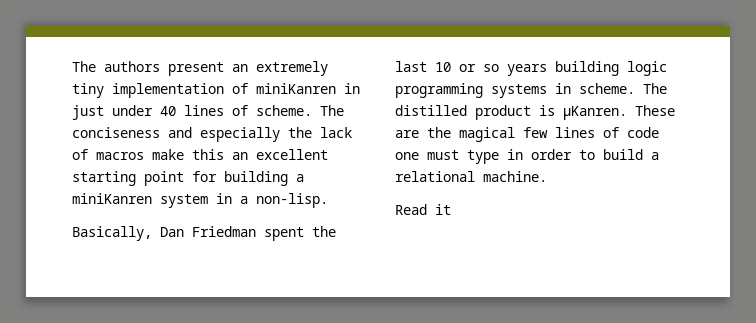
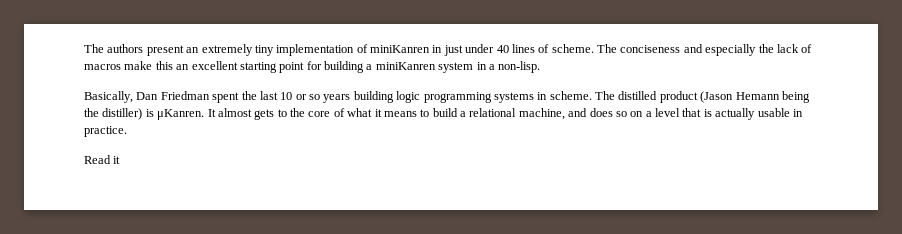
- The distilled product is μKanren. These are the magical few lines of code one must type in order to build a relational machine.
+ The distilled product (Jason Hemann being the distiller) is μKanren. It almost gets to the core of what it means to build a relational machine, and does so on a level that is actually usable in practice.

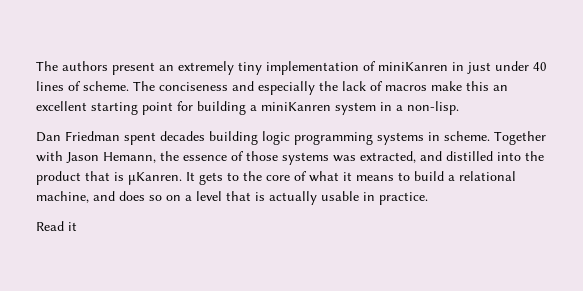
- Basically, Dan Friedman spent the last 10 or so years building logic programming systems in scheme.
+ Dan Friedman spent decades building logic programming systems in scheme.
- The distilled product (Jason Hemann being the distiller) is μKanren.
+ Together with Jason Hemann, the essence of those systems was extracted, and distilled into the product that is μKanren.
- It almost gets to the core of what it means to build a relational machine, and does so on a level that is actually usable in practice.
+ It gets to the core of what it means to build a relational machine, and does so on a level that is actually usable in practice.

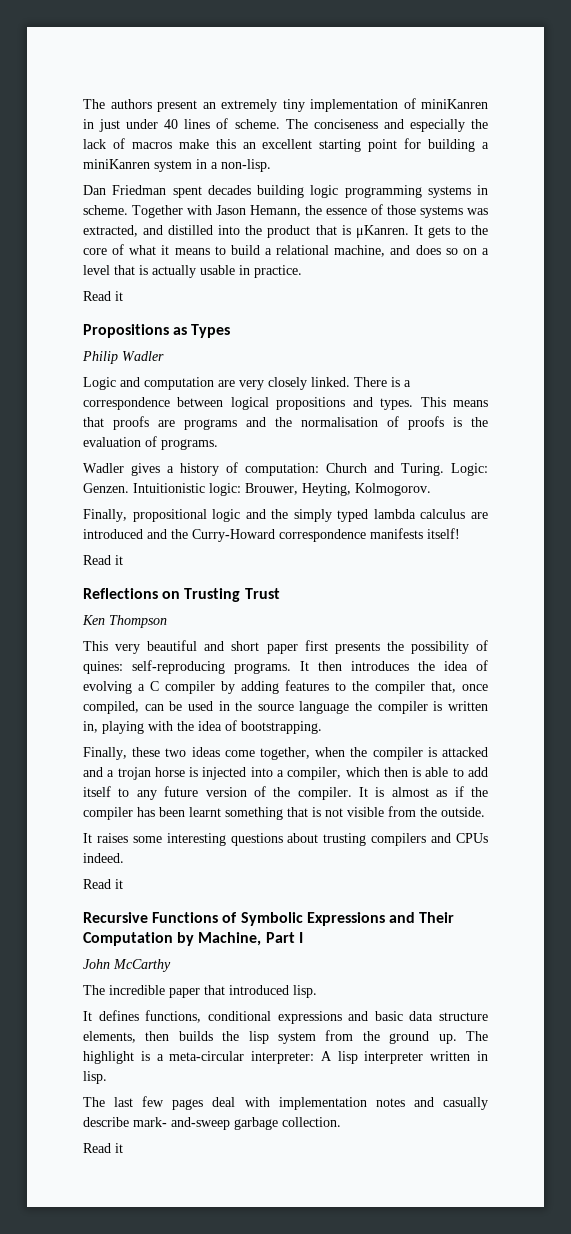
+ Propositions as Types
+ Philip Wadler
+ Logic and computation are very closely linked. There is a correspondence between logical propositions and types. This means that proofs are programs and the normalisation of proofs is the evaluation of programs.
+ Wadler gives a history of computation: Church and Turing. Logic: Genzen. Intuitionistic logic: Brouwer, Heyting, Kolmogorov.
+ Finally, propositional logic and the simply typed lambda calculus are introduced and the Curry-Howard correspondence manifests itself!
+ Read it
+ Reflections on Trusting Trust
+ Ken Thompson
+ This very beautiful and short paper first presents the possibility of quines: self-reproducing programs. It then introduces the idea of evolving a C compiler by adding features to the compiler that, once compiled, can be used in the source language the compiler is written in, playing with the idea of bootstrapping.
+ Finally, these two ideas come together, when the compiler is attacked and a trojan horse is injected into a compiler, which then is able to add itself to any future version of the compiler. It is almost as if the compiler has been learnt something that is not visible from the outside.
+ It raises some interesting questions about trusting compilers and CPUs indeed.
+ Read it
+ Recursive Functions of Symbolic Expressions and Their Computation by Machine, Part I
+ John McCarthy
+ The incredible paper that introduced lisp.
+ It defines functions, conditional expressions and basic data structure elements, then builds the lisp system from the ground up. The highlight is a meta-circular interpreter: A lisp interpreter written in lisp.
+ The last few pages deal with implementation notes and casually describe mark- and-sweep garbage collection.
+ Read it

